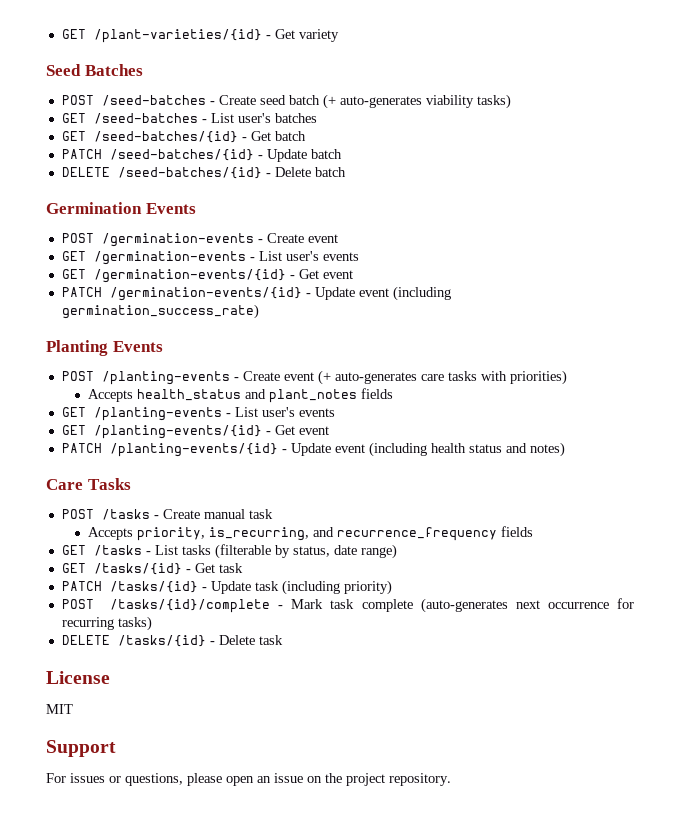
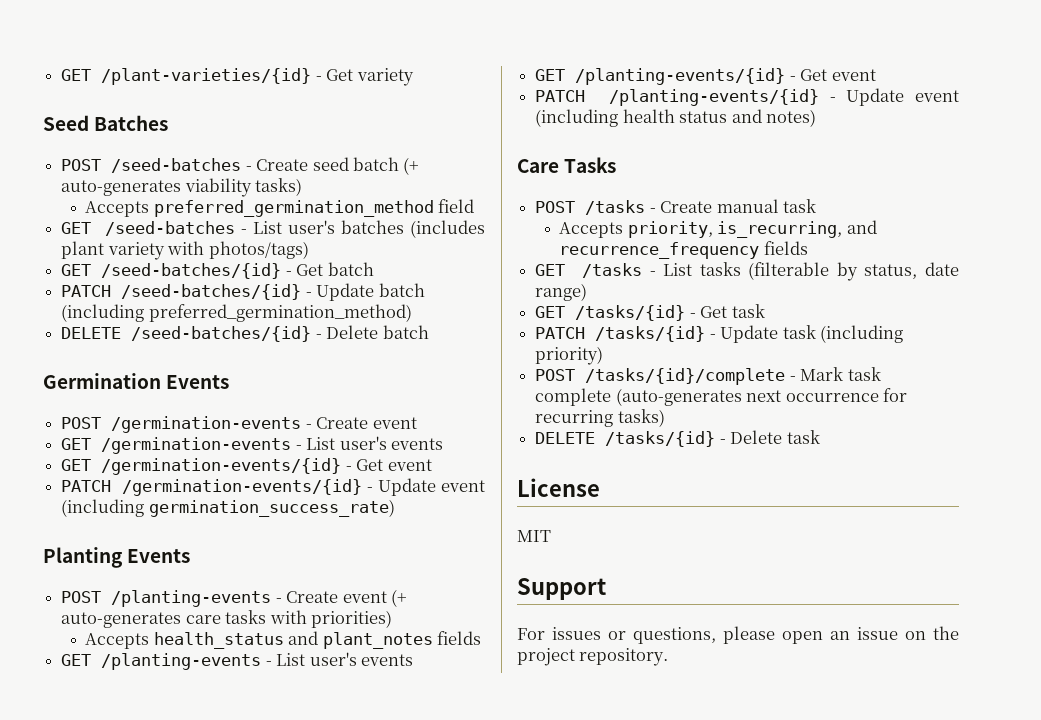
+ Accepts preferred_germination_method field
- GET /seed-batches - List user's batches
+ GET /seed-batches - List user's batches (includes plant variety with photos/tags)
- PATCH /seed-batches/{id} - Update batch
+ PATCH /seed-batches/{id} - Update batch (including preferred_germination_method)

